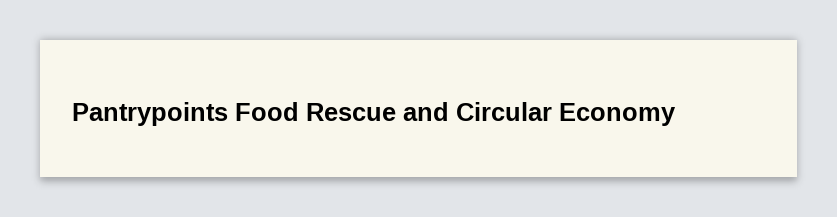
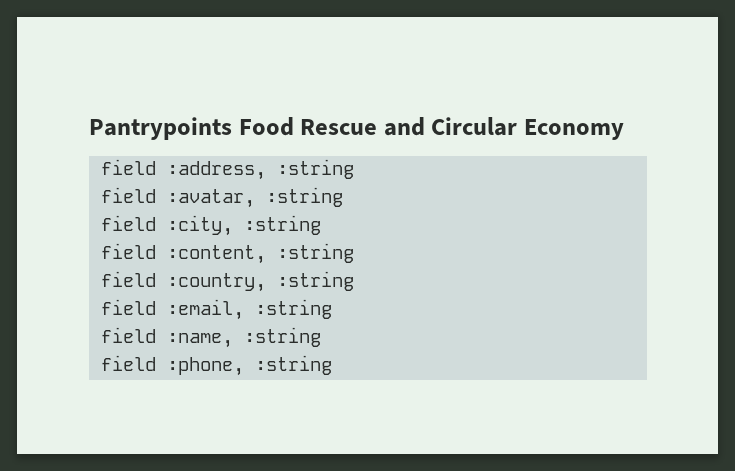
+ field :address, :string
+ field :avatar, :string
+ field :city, :string
+ field :content, :string
+ field :country, :string
+ field :email, :string
+ field :name, :string
+ field :phone, :string

